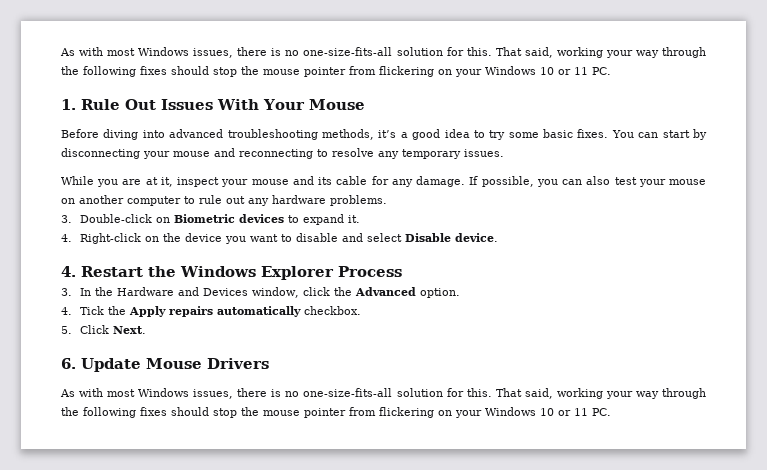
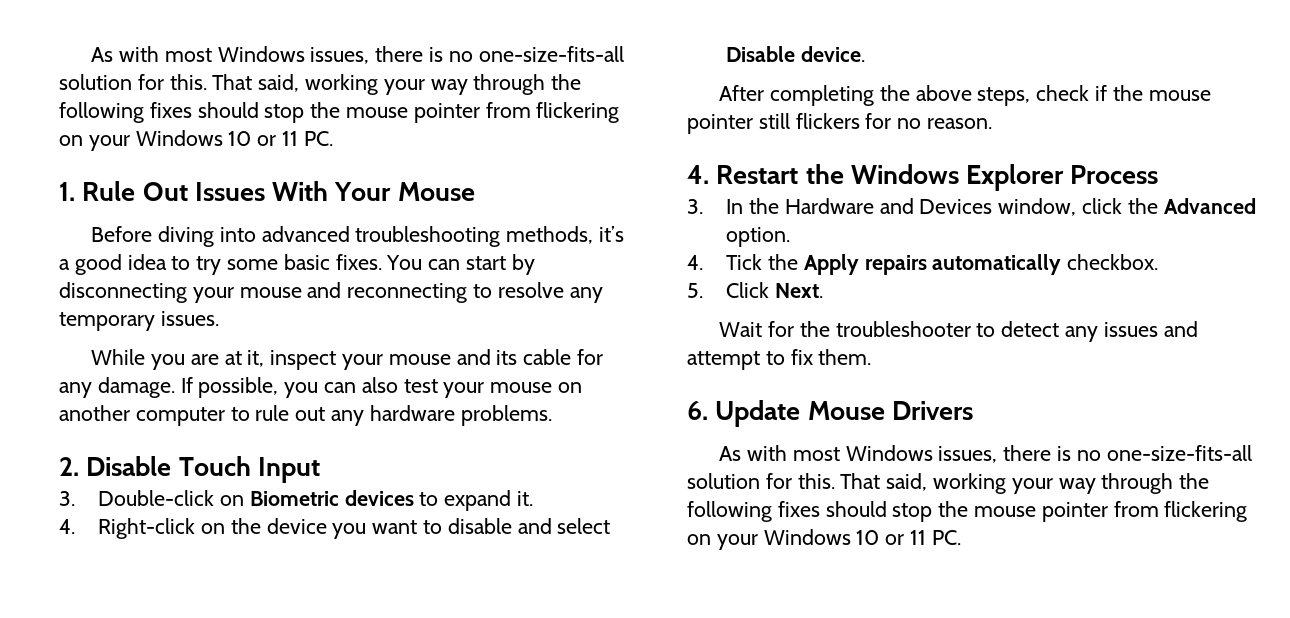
+ 2. Disable Touch Input
+ After completing the above steps, check if the mouse pointer still flickers for no reason.
+ Wait for the troubleshooter to detect any issues and attempt to fix them.

